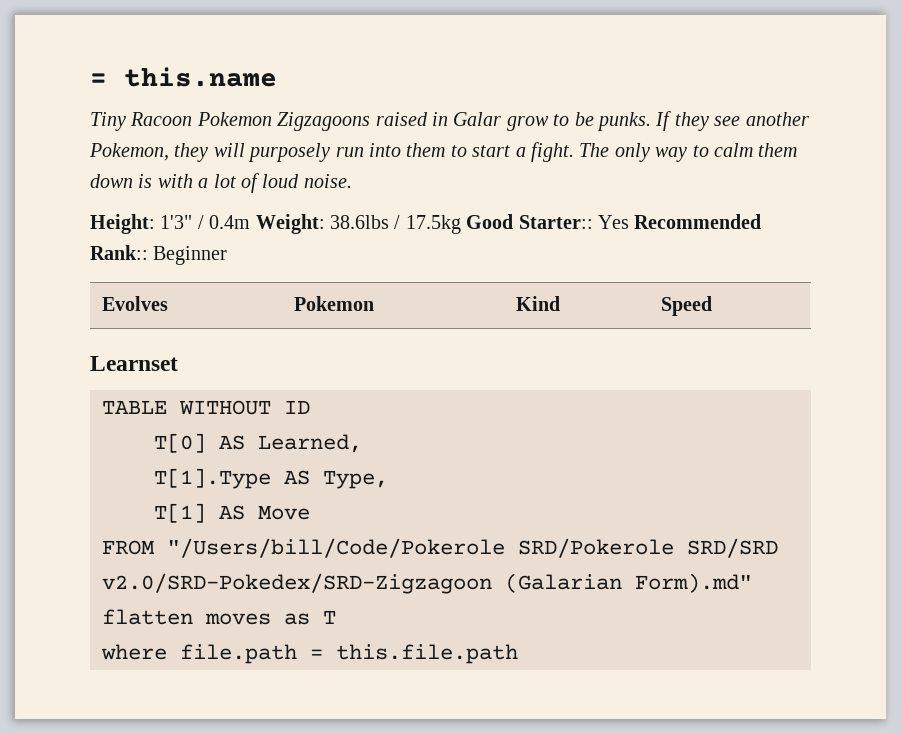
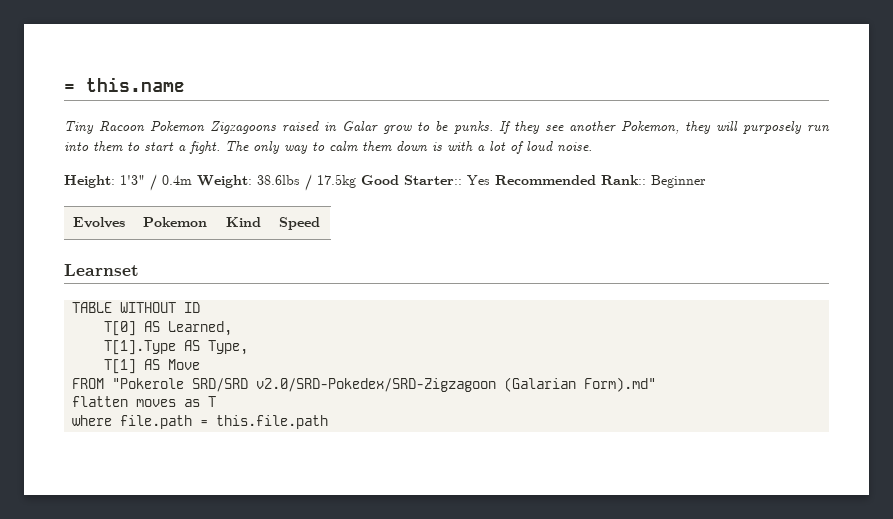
- FROM "/Users/bill/Code/Pokerole SRD/Pokerole SRD/SRD v2.0/SRD-Pokedex/SRD-Zigzagoon (Galarian Form).md"
+ FROM "Pokerole SRD/SRD v2.0/SRD-Pokedex/SRD-Zigzagoon (Galarian Form).md"

